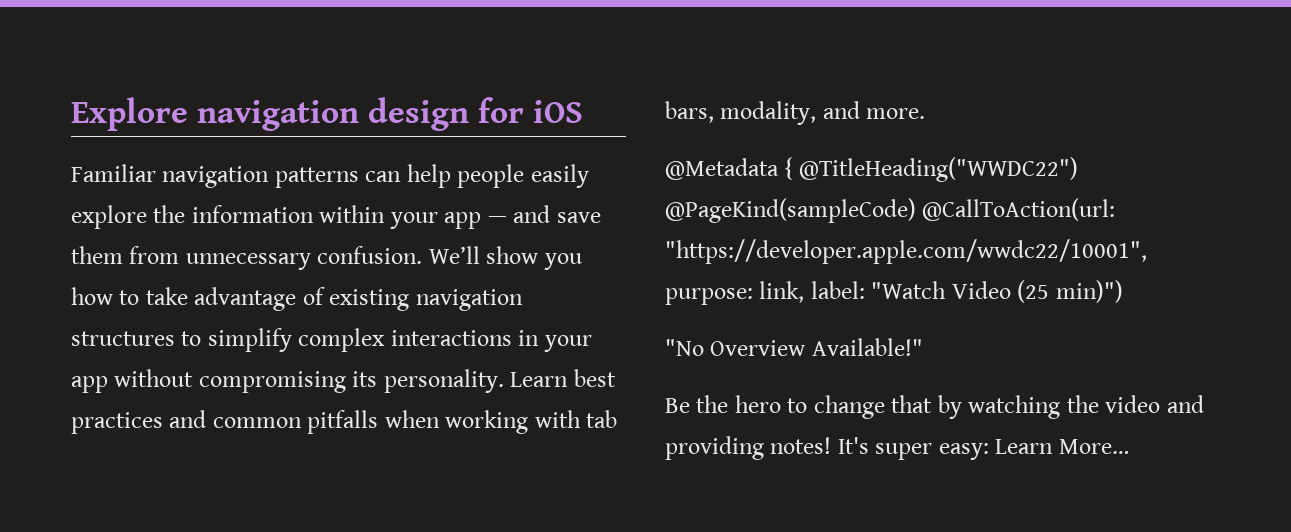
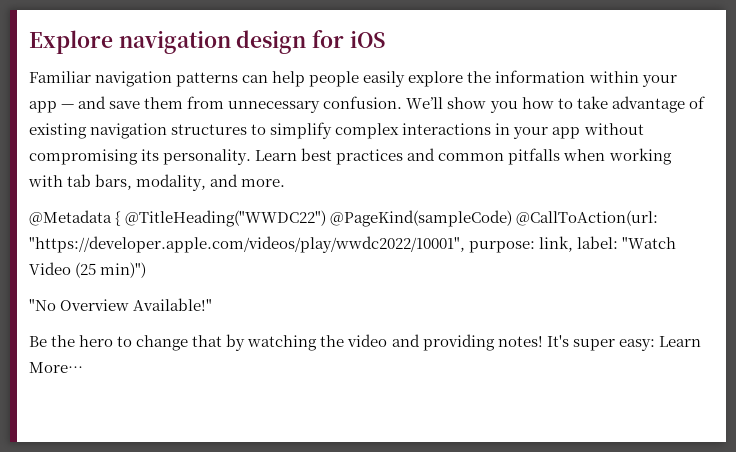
- @Metadata { @TitleHeading("WWDC22") @PageKind(sampleCode) @CallToAction(url: "https://developer.apple.com/wwdc22/10001", purpose: link, label: "Watch Video (25 min)")
+ @Metadata { @TitleHeading("WWDC22") @PageKind(sampleCode) @CallToAction(url: "https://developer.apple.com/videos/play/wwdc2022/10001", purpose: link, label: "Watch Video (25 min)")

